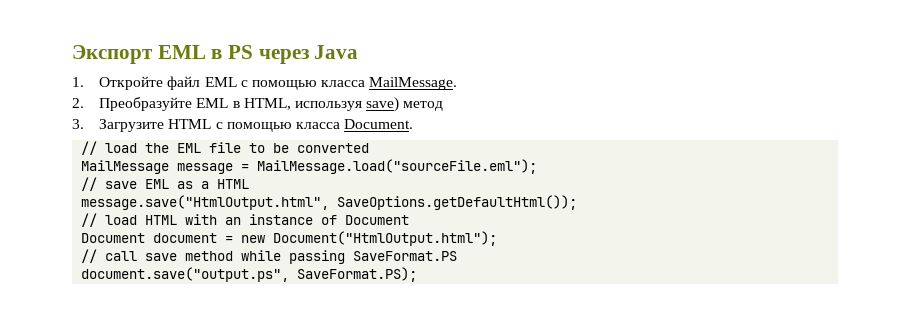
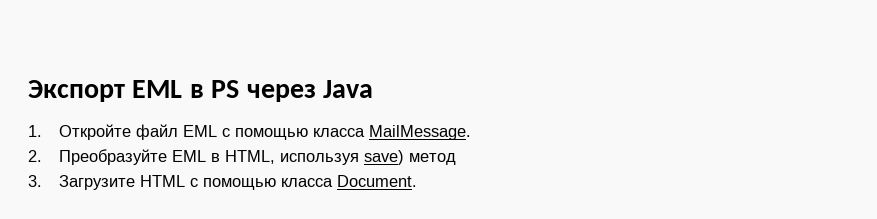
- // load the EML file to be converted
- MailMessage message = MailMessage.load("sourceFile.eml");
- // save EML as a HTML
- message.save("HtmlOutput.html", SaveOptions.getDefaultHtml());
- // load HTML with an instance of Document
- Document document = new Document("HtmlOutput.html");
- // call save method while passing SaveFormat.PS
- document.save("output.ps", SaveFormat.PS);

